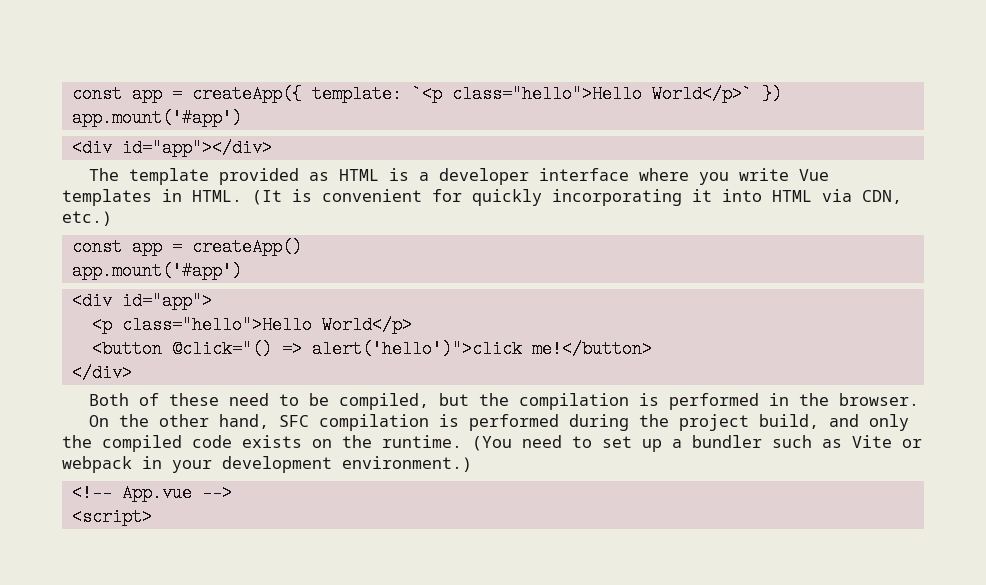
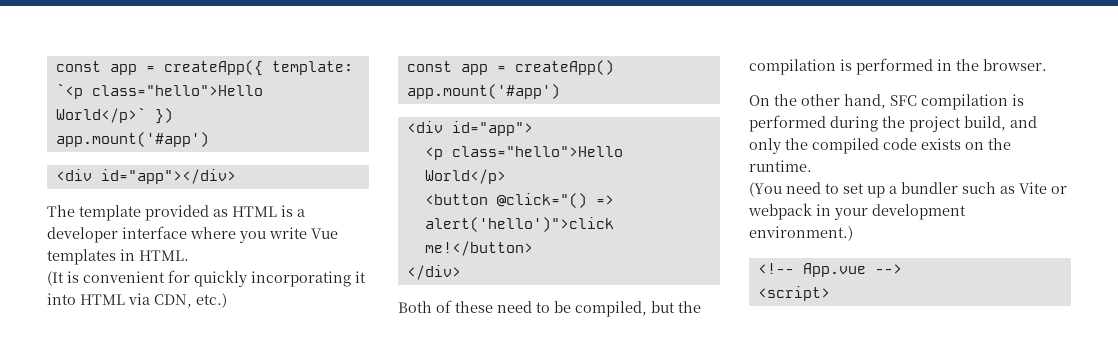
- The template provided as HTML is a developer interface where you write Vue templates in HTML. (It is convenient for quickly incorporating it into HTML via CDN, etc.)
+ The template provided as HTML is a developer interface where you write Vue templates in HTML.
+ (It is convenient for quickly incorporating it into HTML via CDN, etc.)
- On the other hand, SFC compilation is performed during the project build, and only the compiled code exists on the runtime. (You need to set up a bundler such as Vite or webpack in your development environment.)
+ On the other hand, SFC compilation is performed during the project build, and only the compiled code exists on the runtime.
+ (You need to set up a bundler such as Vite or webpack in your development environment.)

